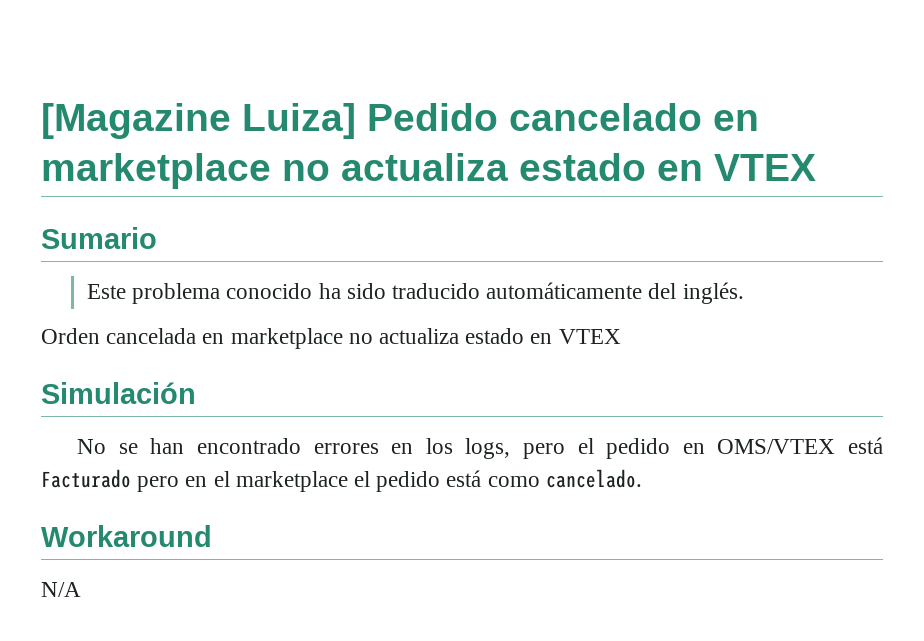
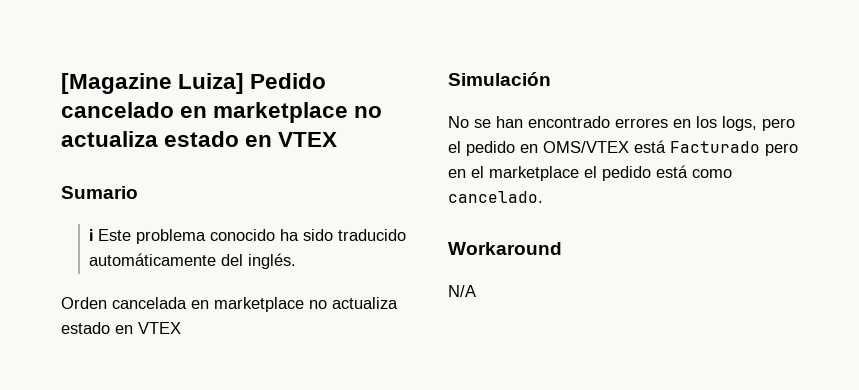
- Este problema conocido ha sido traducido automáticamente del inglés.
+ ℹ Este problema conocido ha sido traducido automáticamente del inglés.

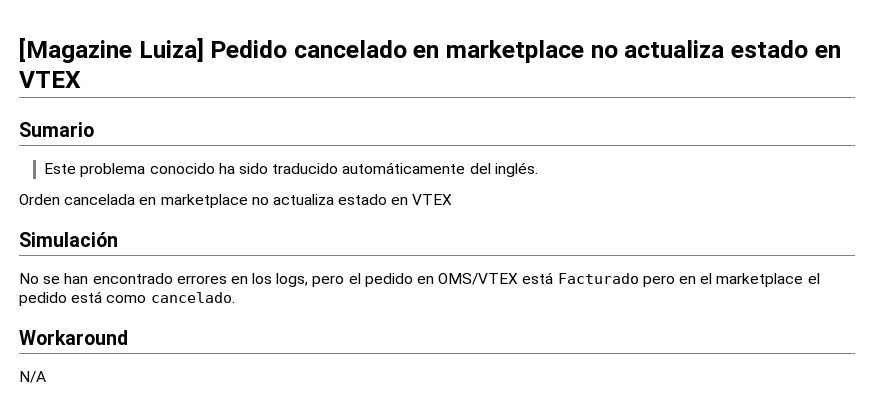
- ℹ Este problema conocido ha sido traducido automáticamente del inglés.
+ Este problema conocido ha sido traducido automáticamente del inglés.

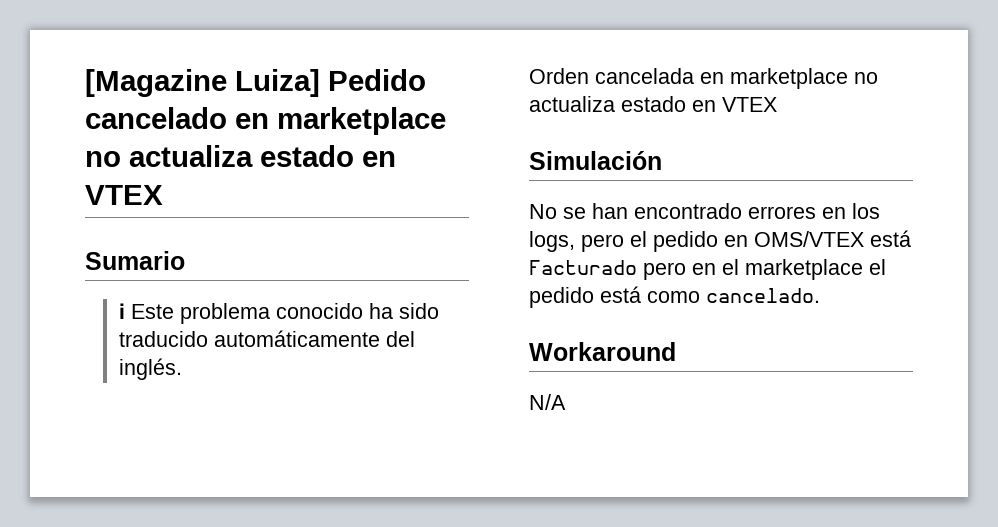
- Este problema conocido ha sido traducido automáticamente del inglés.
+ ℹ Este problema conocido ha sido traducido automáticamente del inglés.

